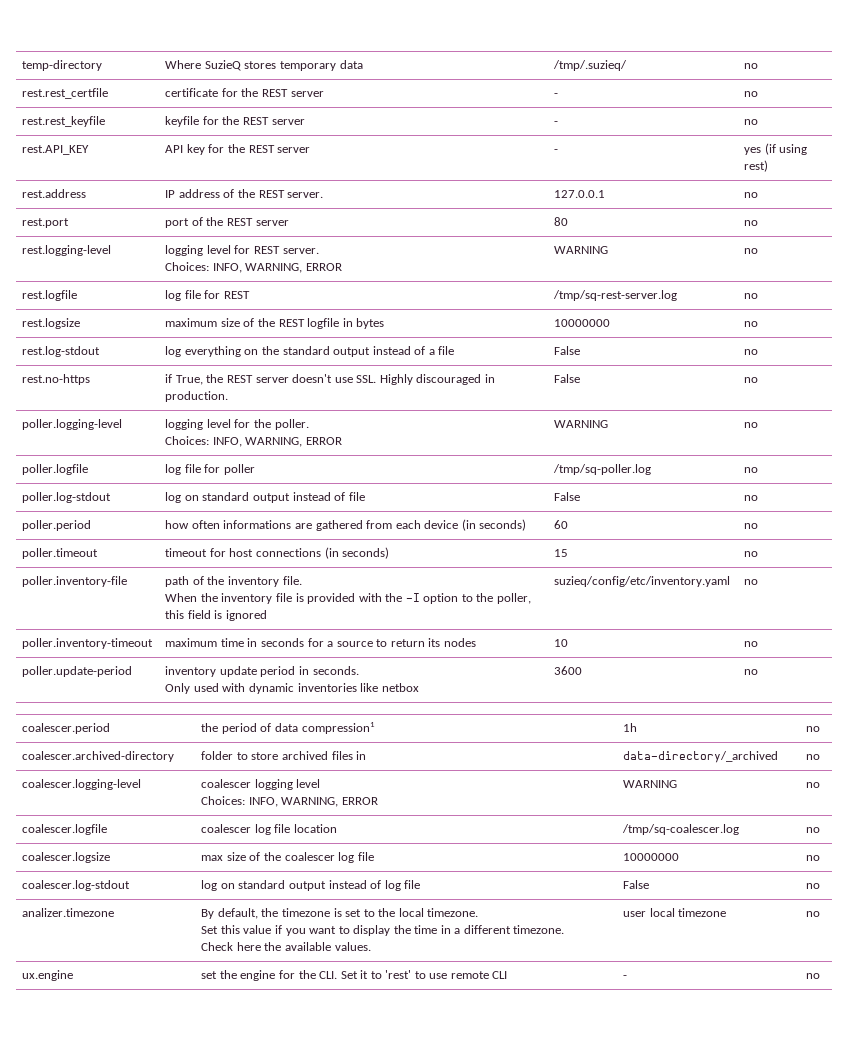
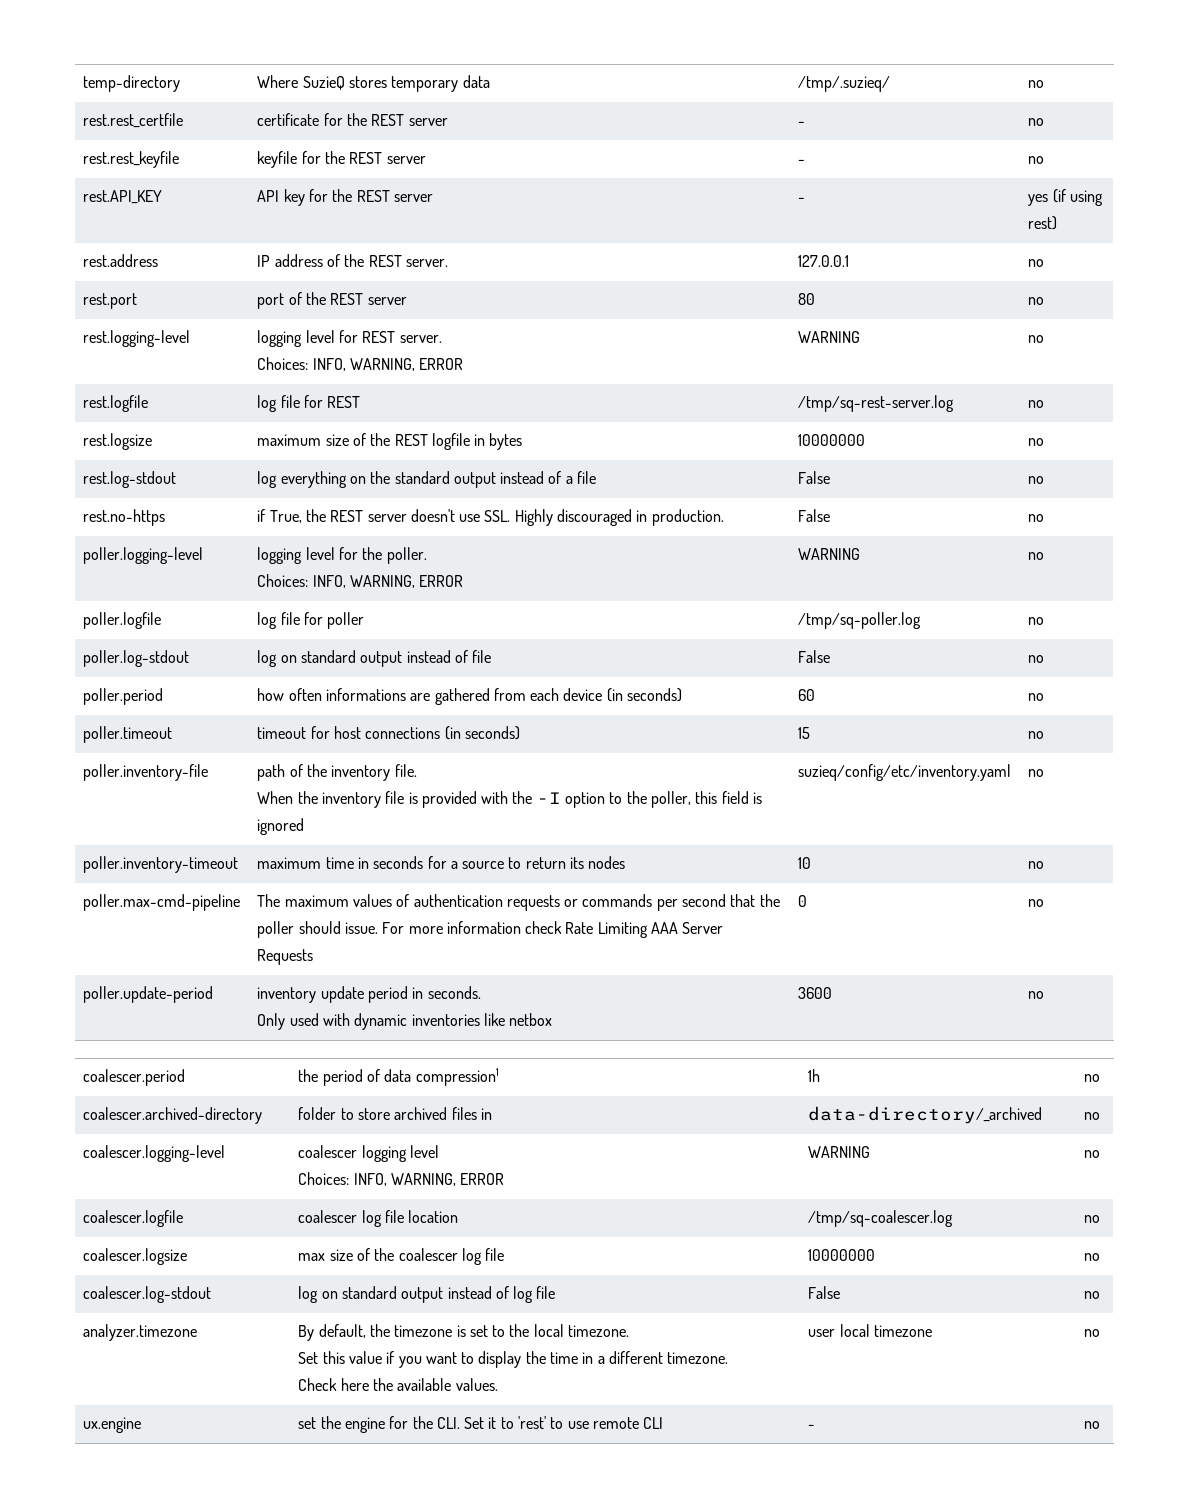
+ poller.max-cmd-pipeline | The maximum values of authentication requests or commands per second that the poller should issue. For more information check Rate Limiting AAA Server Requests | 0 | no
- analizer.timezone | By default, the timezone is set to the local timezone.
+ analyzer.timezone | By default, the timezone is set to the local timezone.

